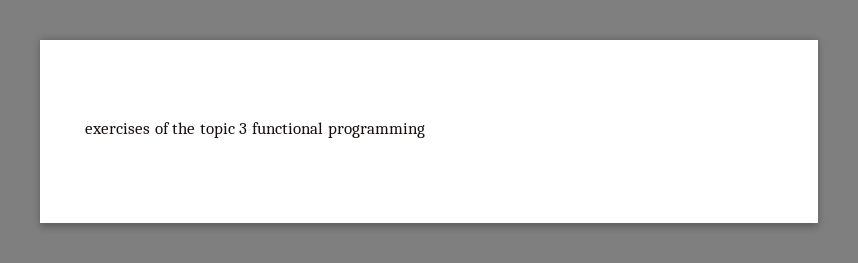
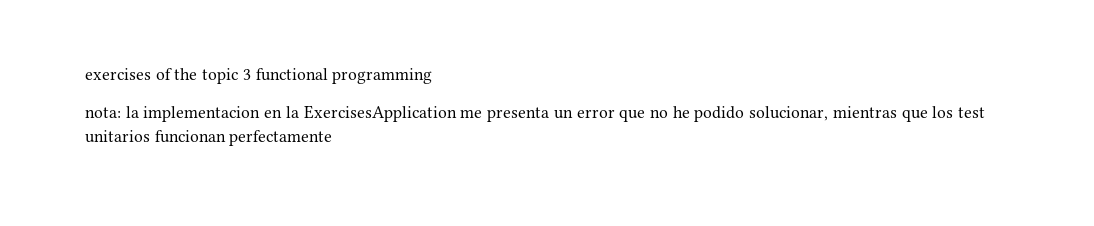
+ nota: la implementacion en la ExercisesApplication me presenta un error que no he podido solucionar, mientras que los test unitarios funcionan perfectamente

